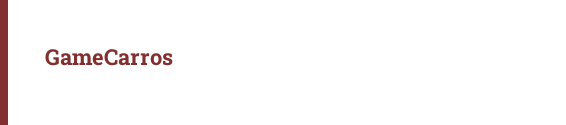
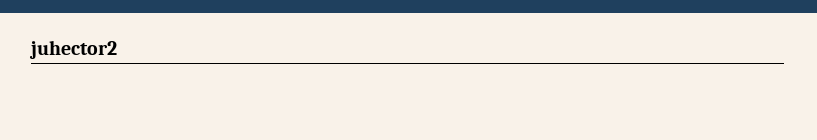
- GameCarros
+ juhector2

